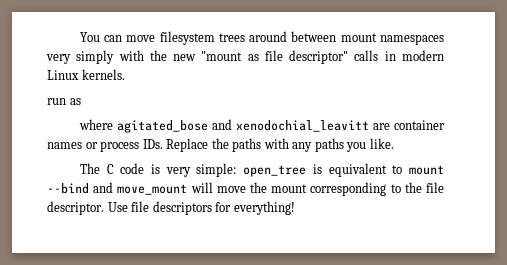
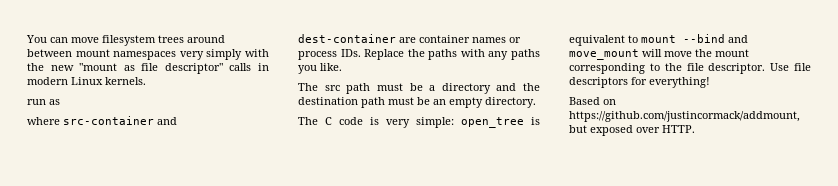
- where agitated_bose and xenodochial_leavitt are container names or process IDs. Replace the paths with any paths you like.
+ where src-container and dest-container are container names or process IDs. Replace the paths with any paths you like.
+ The src path must be a directory and the destination path must be an empty directory.
+ Based on https://github.com/justincormack/addmount, but exposed over HTTP.

